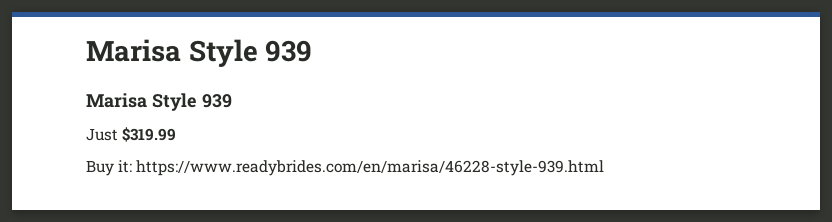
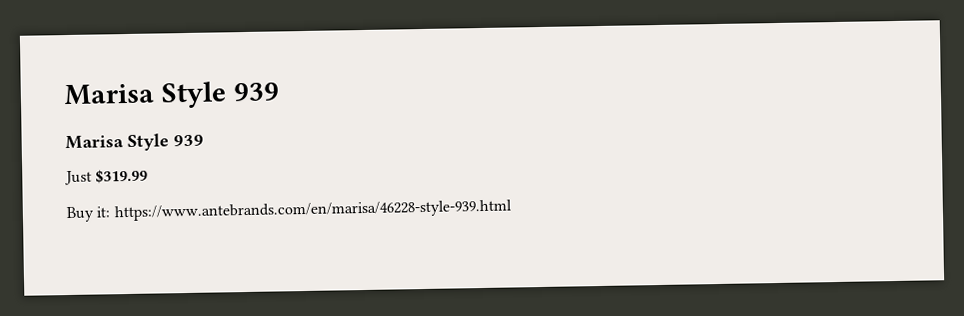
- Buy it: https://www.readybrides.com/en/marisa/46228-style-939.html
+ Buy it: https://www.antebrands.com/en/marisa/46228-style-939.html

